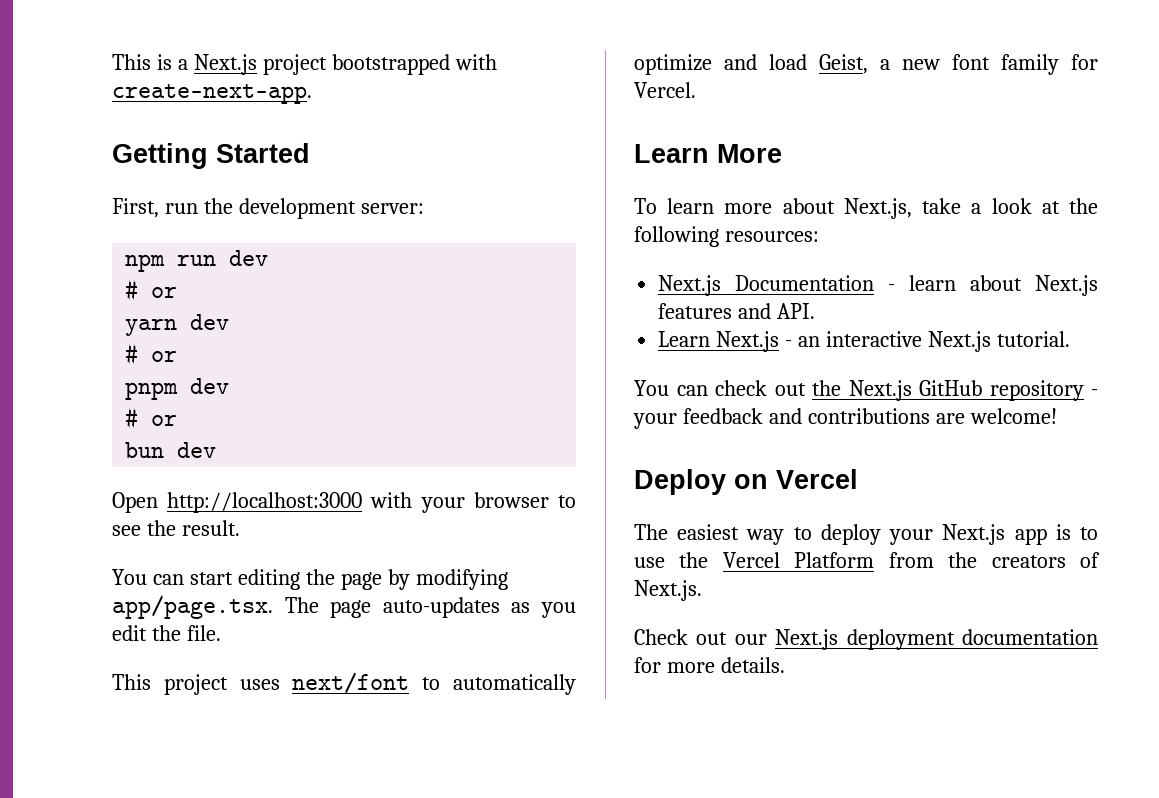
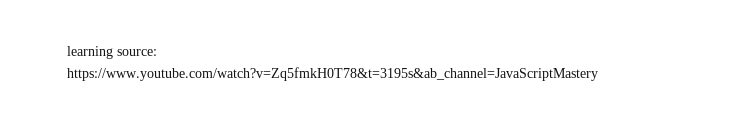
- This is a Next.js project bootstrapped with create-next-app.
- Getting Started
- First, run the development server:
- npm run dev
- # or
- yarn dev
- # or
- pnpm dev
- # or
- bun dev
- Open http://localhost:3000 with your browser to see the result.
- You can start editing the page by modifying app/page.tsx. The page auto-updates as you edit the file.
- This project uses next/font to automatically optimize and load Geist, a new font family for Vercel.
- Learn More
- To learn more about Next.js, take a look at the following resources:
- Next.js Documentation - learn about Next.js features and API.
- Learn Next.js - an interactive Next.js tutorial.
- You can check out the Next.js GitHub repository - your feedback and contributions are welcome!
- Deploy on Vercel
- The easiest way to deploy your Next.js app is to use the Vercel Platform from the creators of Next.js.
- Check out our Next.js deployment documentation for more details.
+ learning source: https://www.youtube.com/watch?v=Zq5fmkH0T78&t=3195s&ab_channel=JavaScriptMastery

